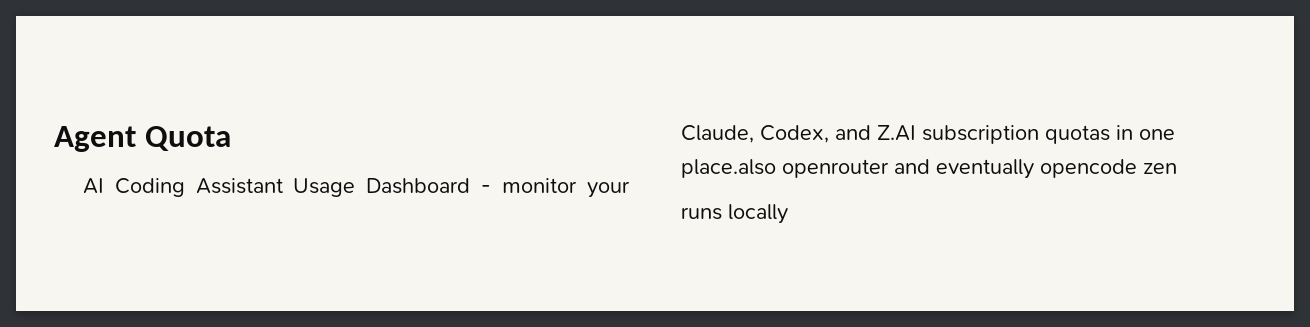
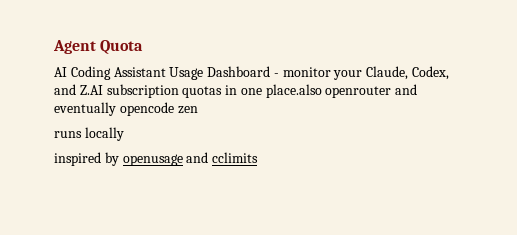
+ inspired by openusage and cclimits

